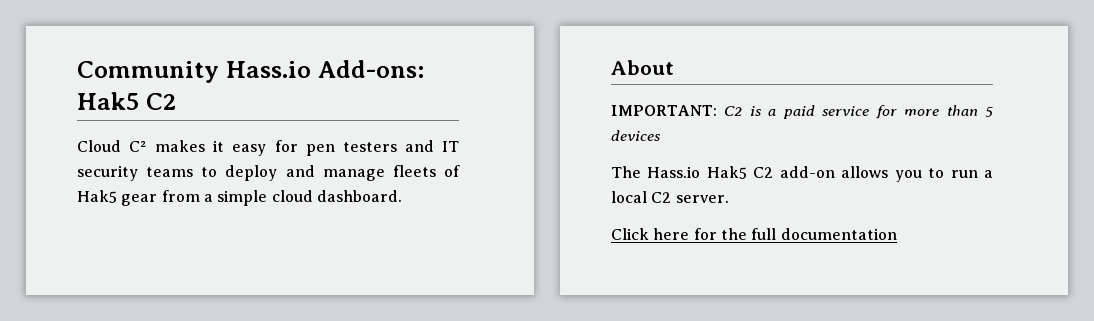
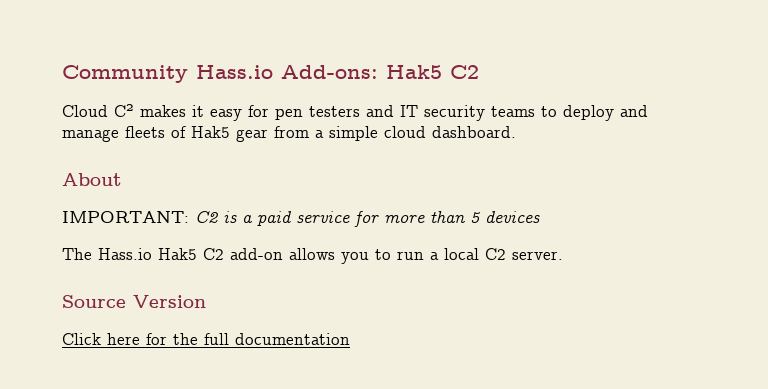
+ Source Version

